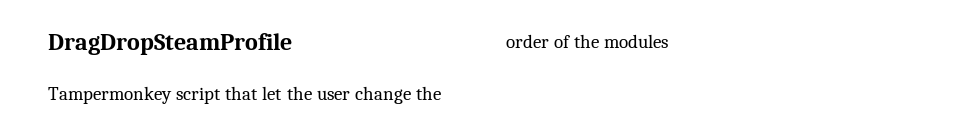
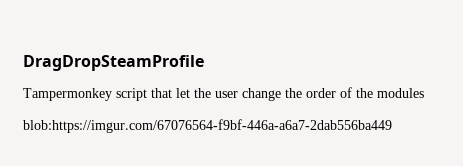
+ blob:https://imgur.com/67076564-f9bf-446a-a6a7-2dab556ba449

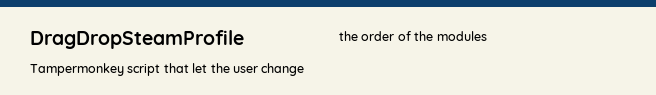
- blob:https://imgur.com/67076564-f9bf-446a-a6a7-2dab556ba449

